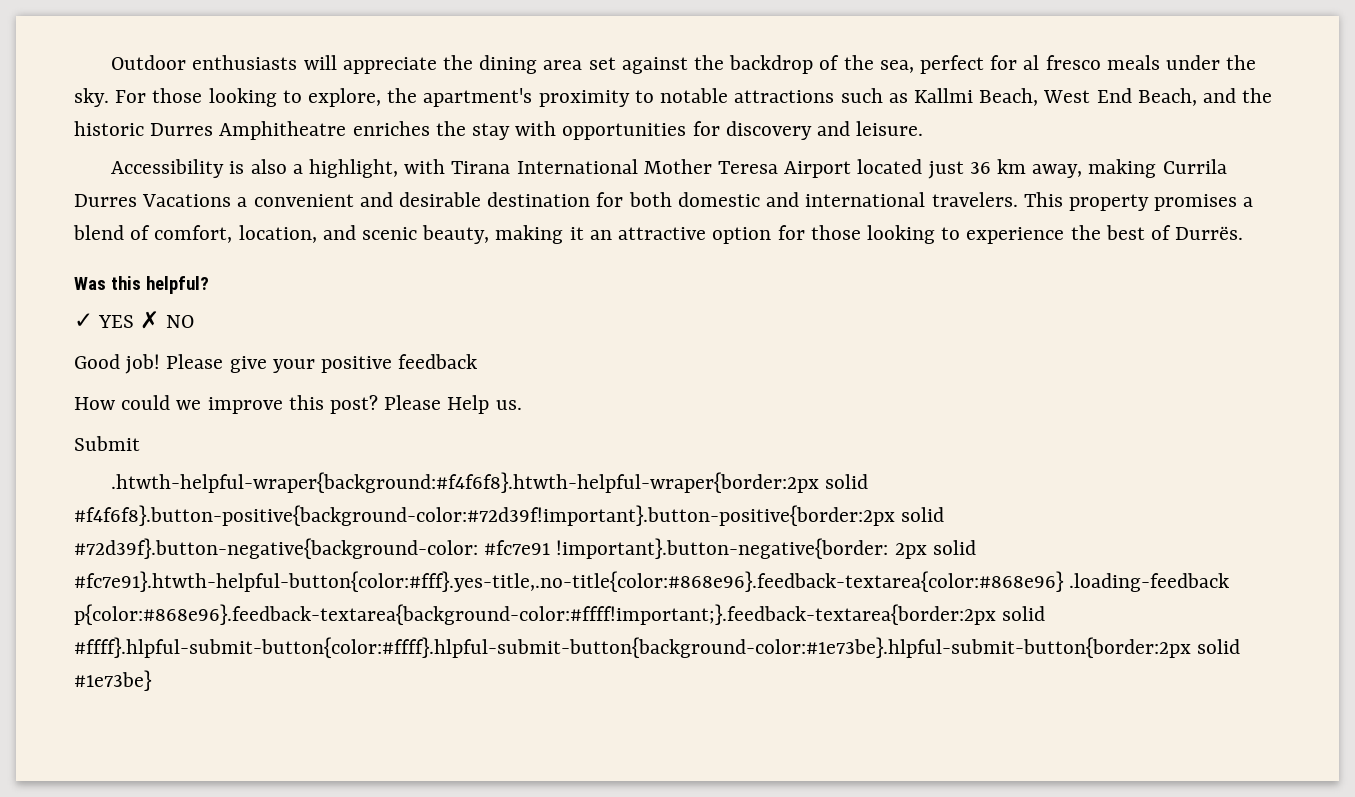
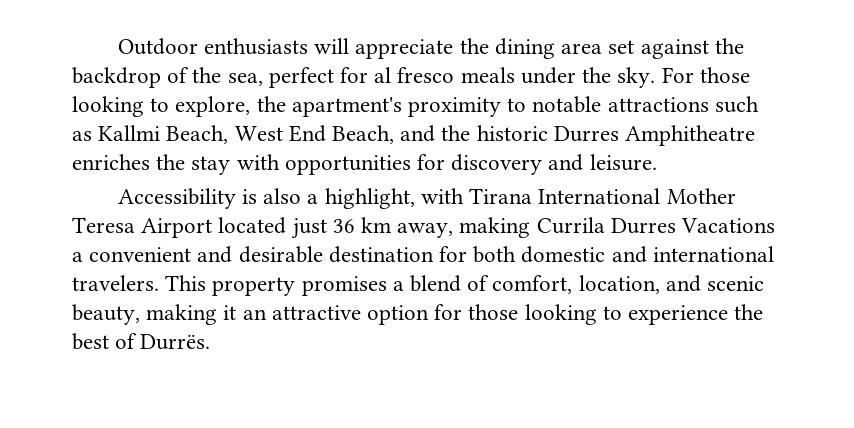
- Was this helpful?
- ✓ YES ✗ NO
- Good job! Please give your positive feedback
- How could we improve this post? Please Help us.
- Submit
- .htwth-helpful-wraper{background:#f4f6f8}.htwth-helpful-wraper{border:2px solid #f4f6f8}.button-positive{background-color:#72d39f!important}.button-positive{border:2px solid #72d39f}.button-negative{background-color: #fc7e91 !important}.button-negative{border: 2px solid #fc7e91}.htwth-helpful-button{color:#fff}.yes-title,.no-title{color:#868e96}.feedback-textarea{color:#868e96} .loading-feedback p{color:#868e96}.feedback-textarea{background-color:#ffff!important;}.feedback-textarea{border:2px solid #ffff}.hlpful-submit-button{color:#ffff}.hlpful-submit-button{background-color:#1e73be}.hlpful-submit-button{border:2px solid #1e73be}

